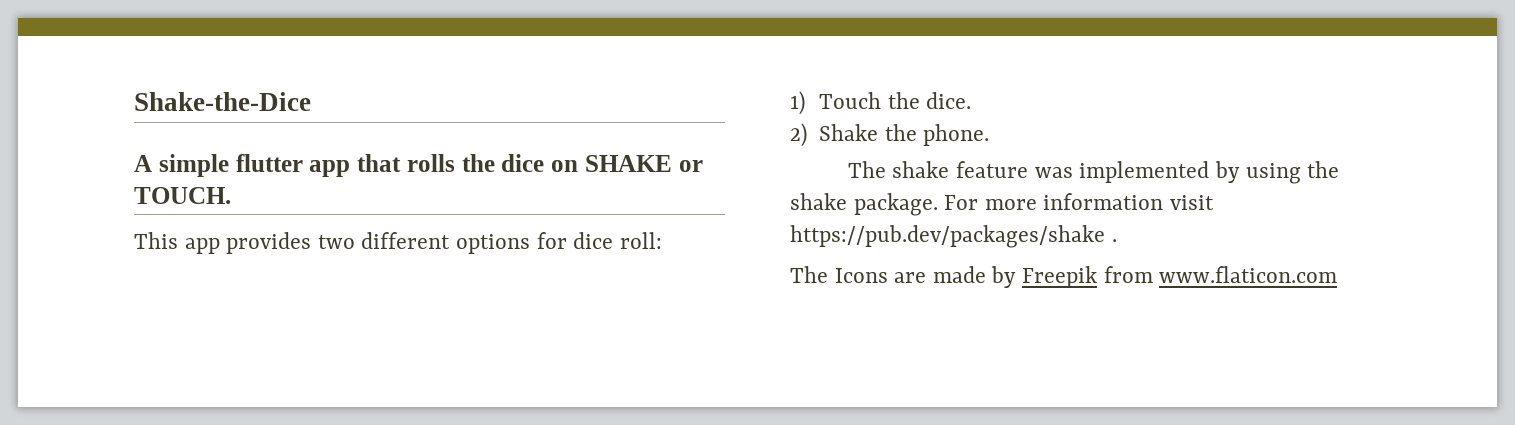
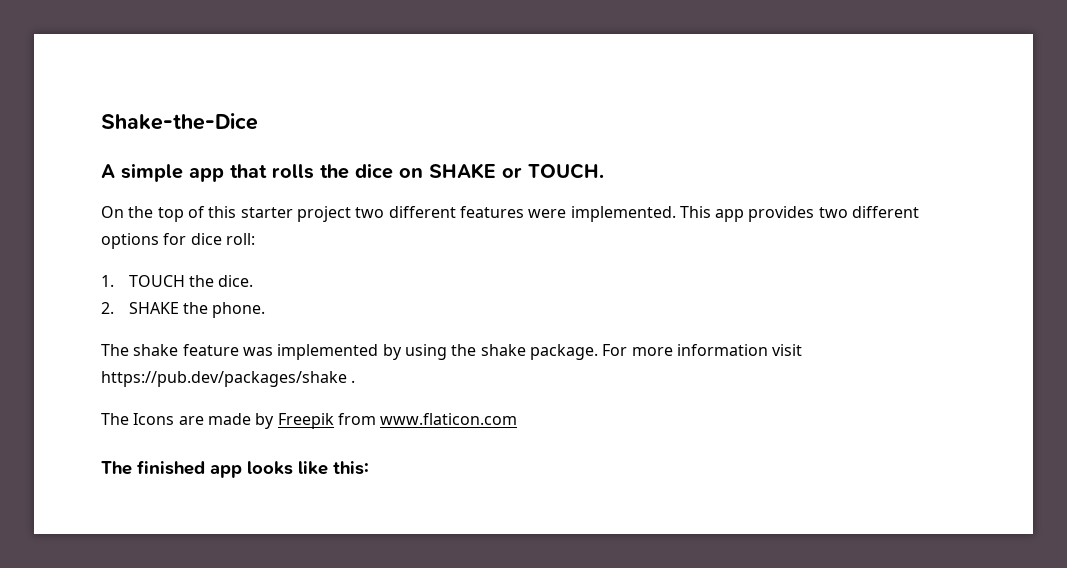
- A simple flutter app that rolls the dice on SHAKE or TOUCH.
+ A simple app that rolls the dice on SHAKE or TOUCH.
+ On the top of this starter project two different features were implemented.
- 1) Touch the dice.
+ 1. TOUCH the dice.
- 2) Shake the phone.
+ 2. SHAKE the phone.
+ The finished app looks like this:

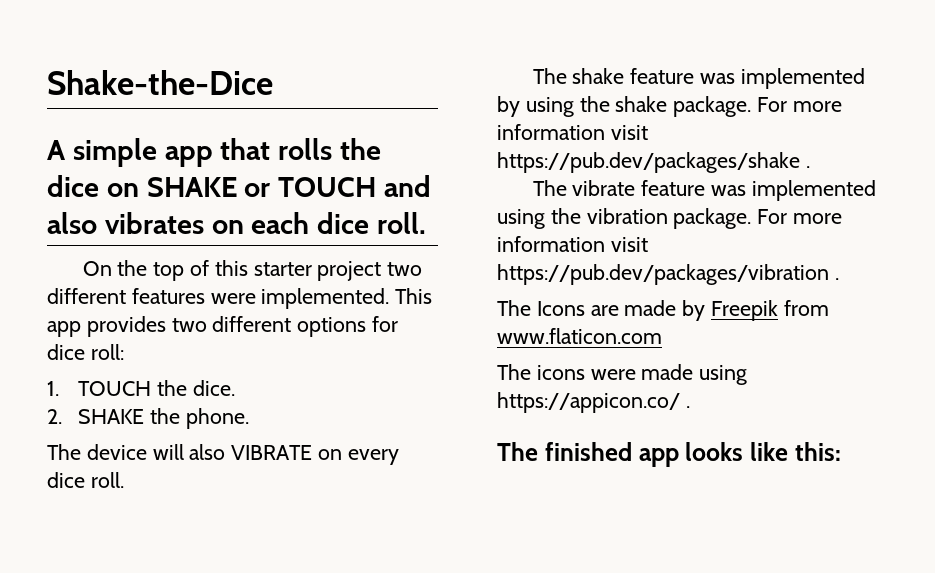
- A simple app that rolls the dice on SHAKE or TOUCH.
+ A simple app that rolls the dice on SHAKE or TOUCH and also vibrates on each dice roll.
+ The device will also VIBRATE on every dice roll.
+ The vibrate feature was implemented using the vibration package. For more information visit https://pub.dev/packages/vibration .
+ The icons were made using https://appicon.co/ .

